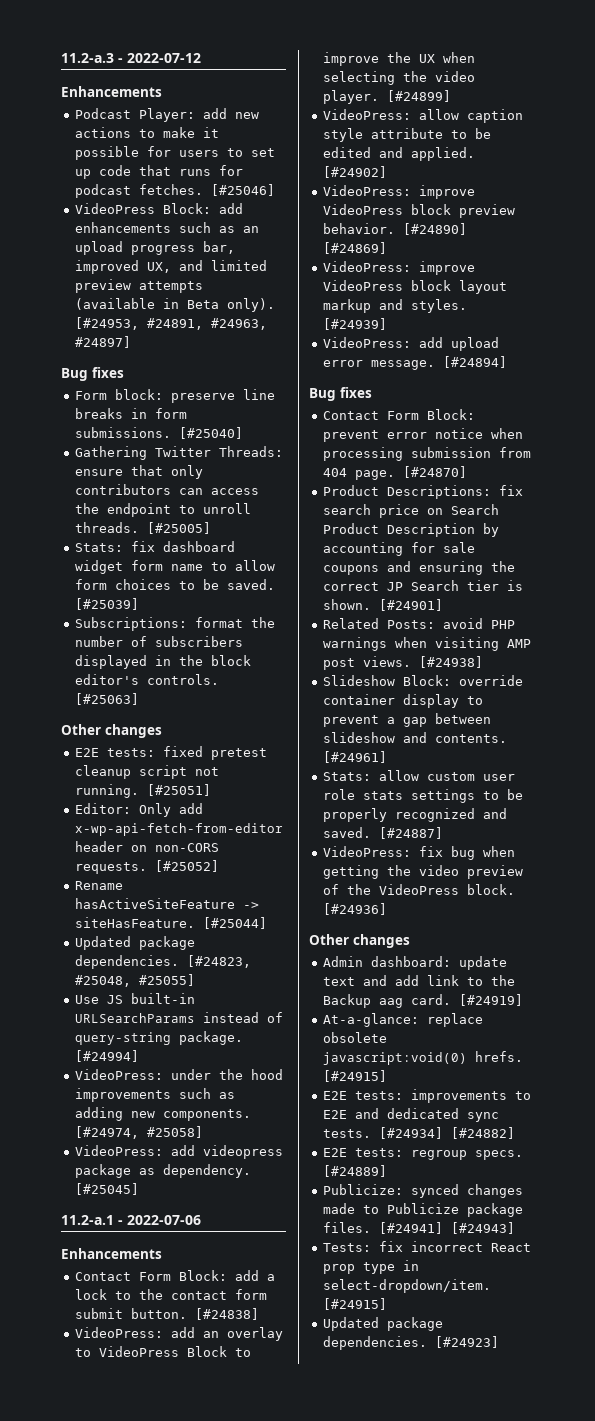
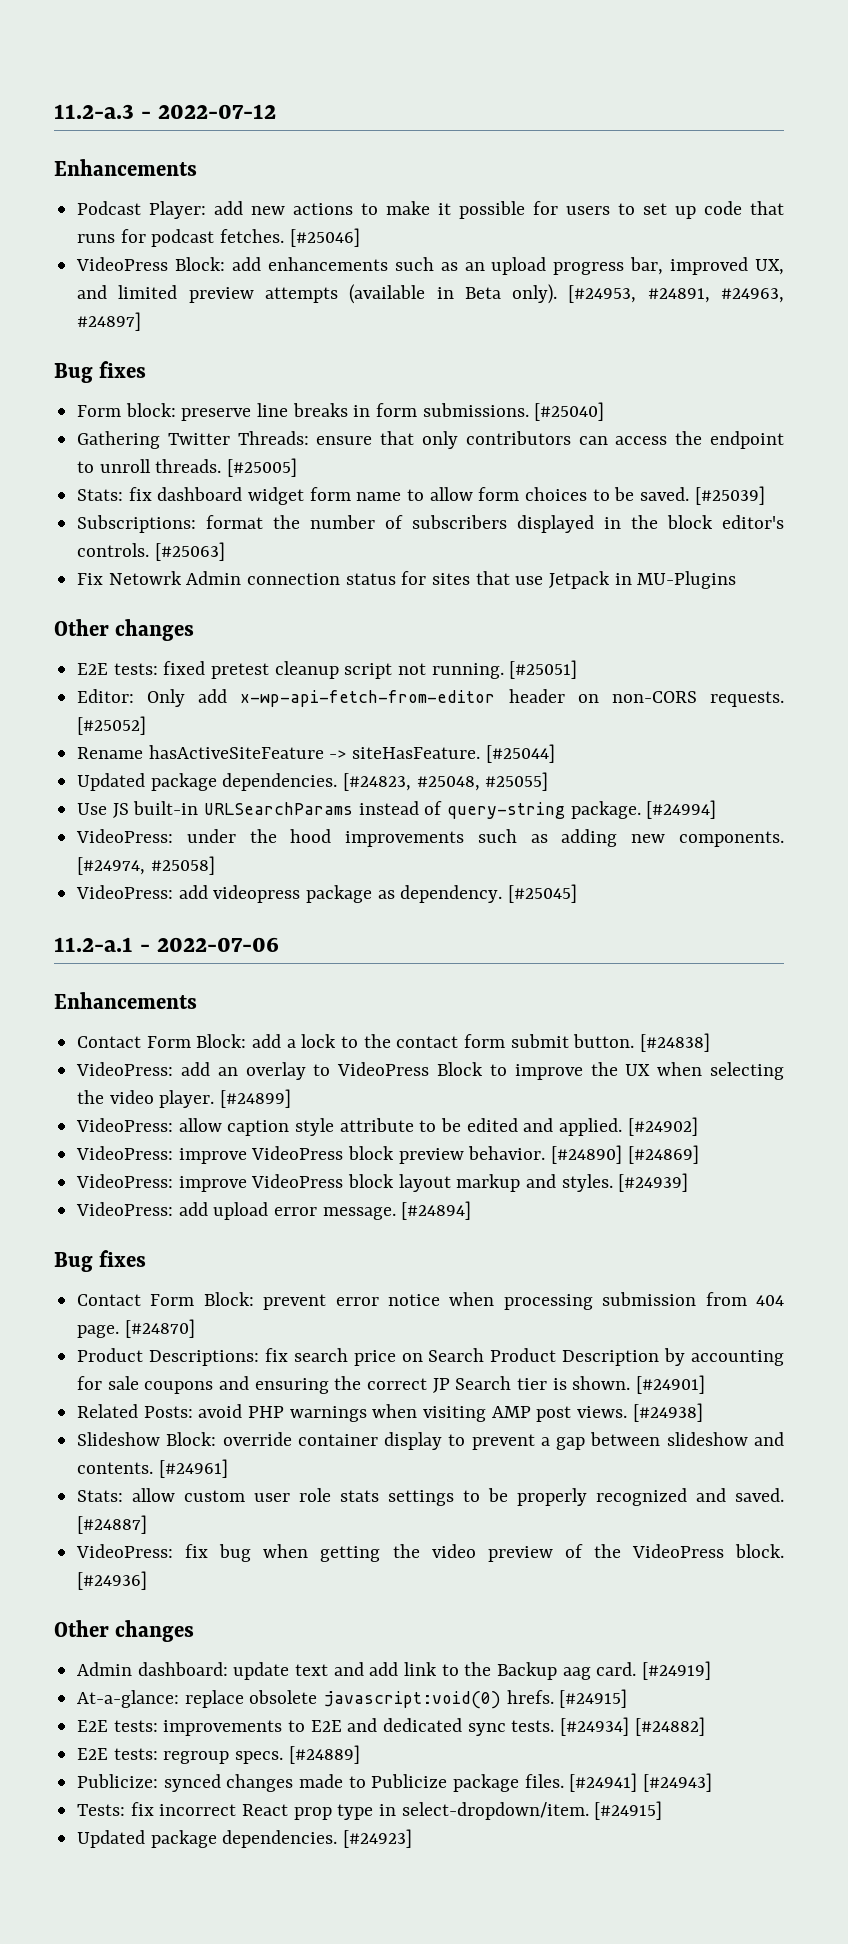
+ Fix Netowrk Admin connection status for sites that use Jetpack in MU-Plugins

